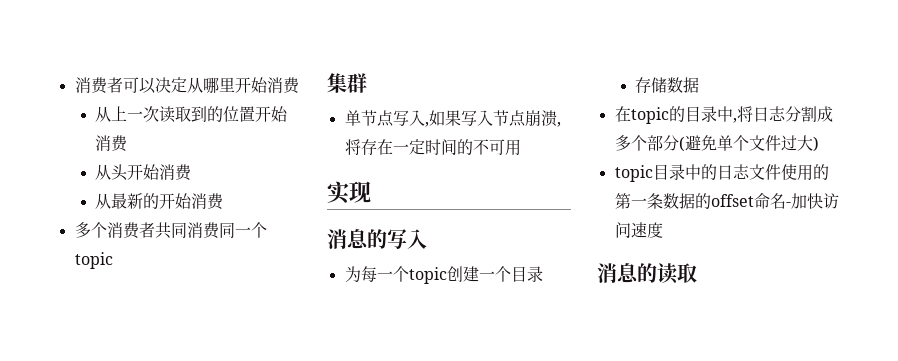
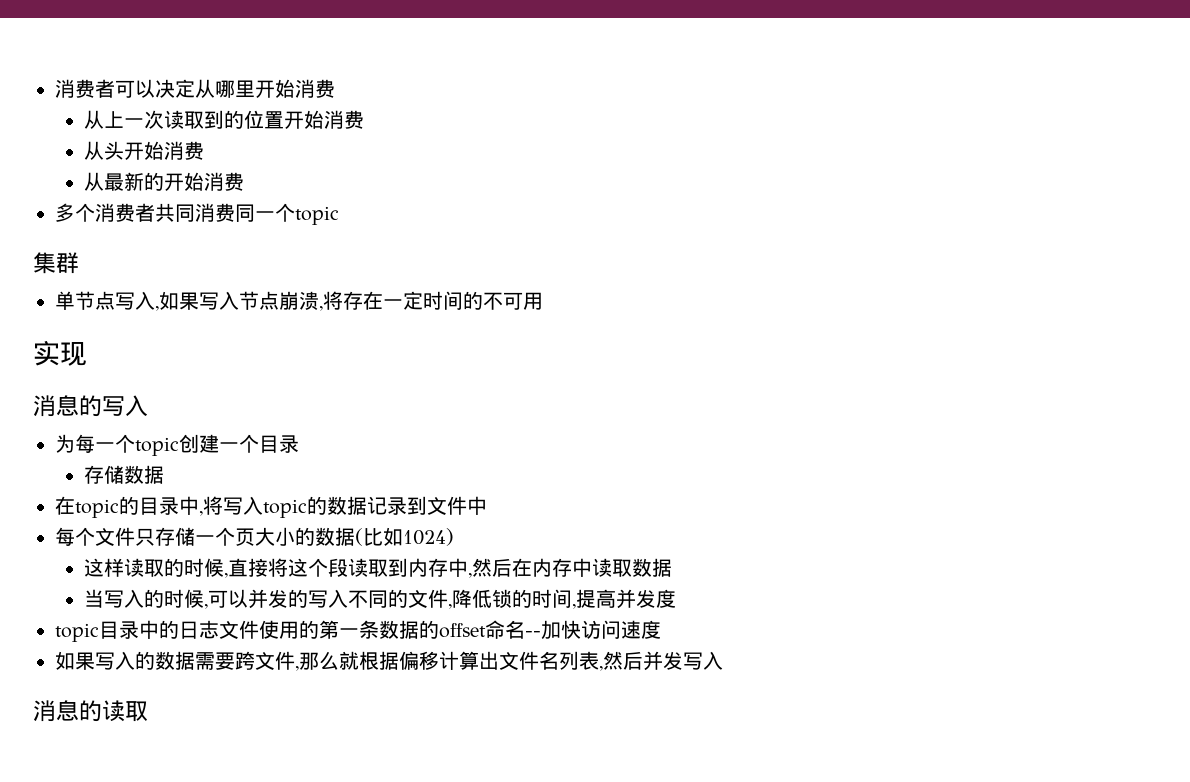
- 在topic的目录中,将日志分割成多个部分(避免单个文件过大)
+ 在topic的目录中,将写入topic的数据记录到文件中
+ 每个文件只存储一个页大小的数据(比如1024)
+ 这样读取的时候,直接将这个段读取到内存中,然后在内存中读取数据
+ 当写入的时候,可以并发的写入不同的文件,降低锁的时间,提高并发度
- topic目录中的日志文件使用的第一条数据的offset命名-加快访问速度
+ topic目录中的日志文件使用的第一条数据的offset命名--加快访问速度
+ 如果写入的数据需要跨文件,那么就根据偏移计算出文件名列表,然后并发写入

